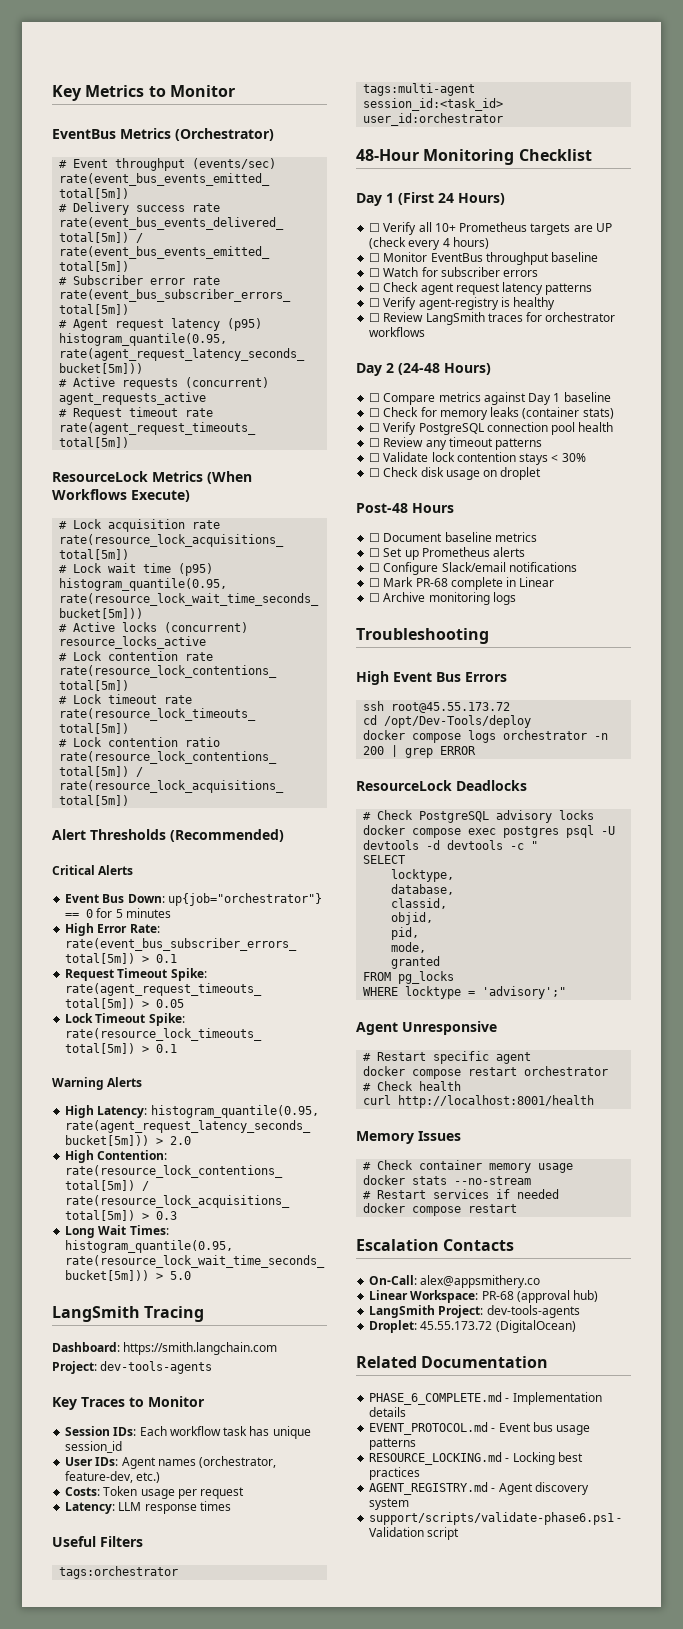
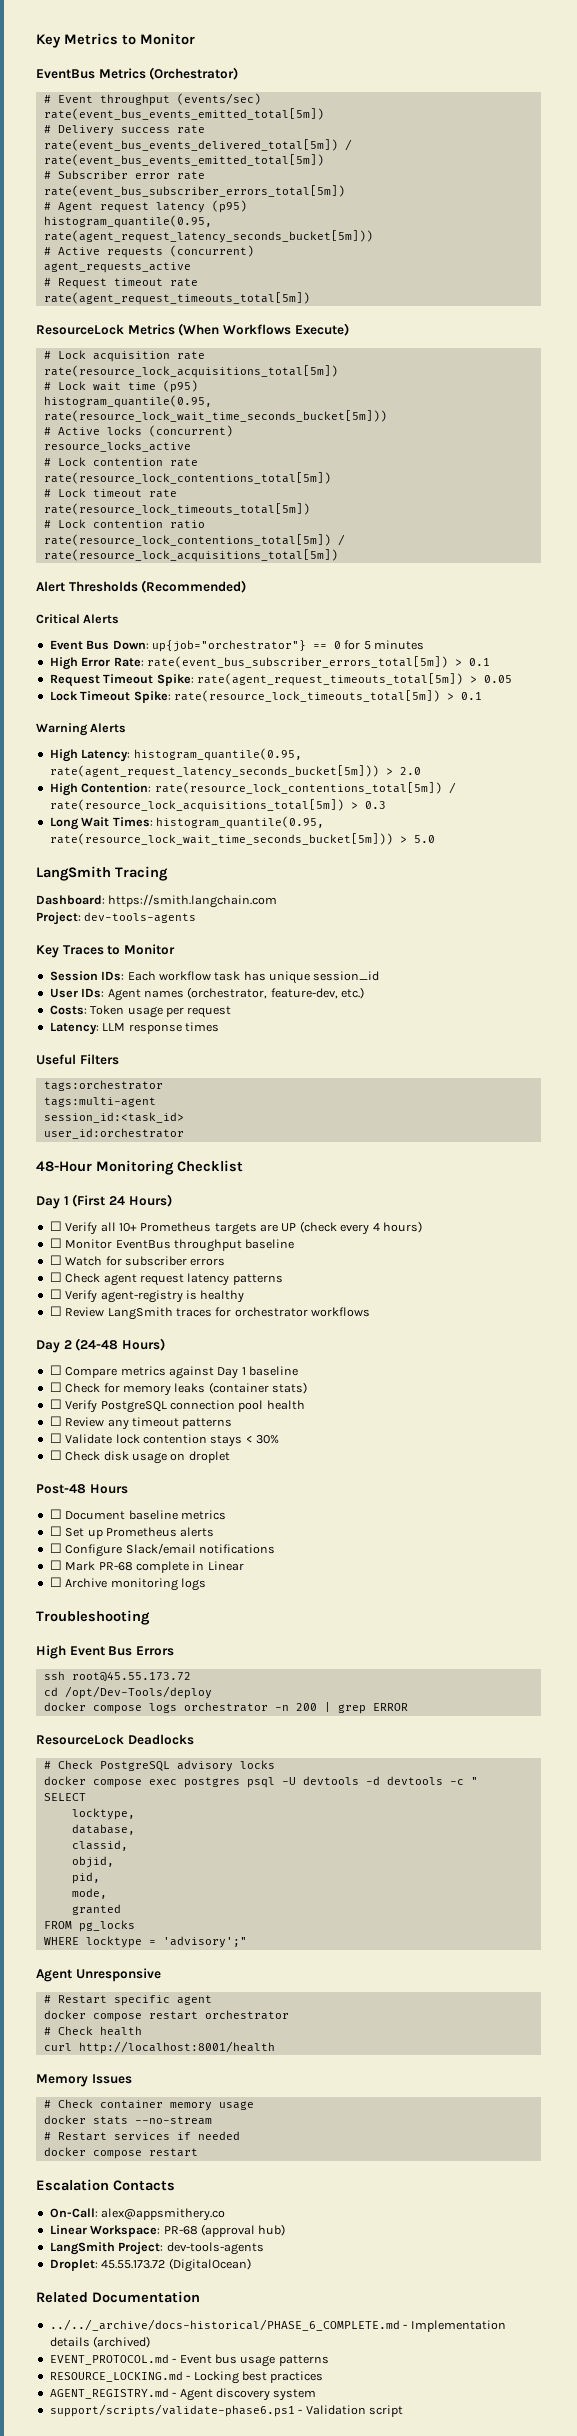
- PHASE_6_COMPLETE.md - Implementation details
+ ../../_archive/docs-historical/PHASE_6_COMPLETE.md - Implementation details (archived)

